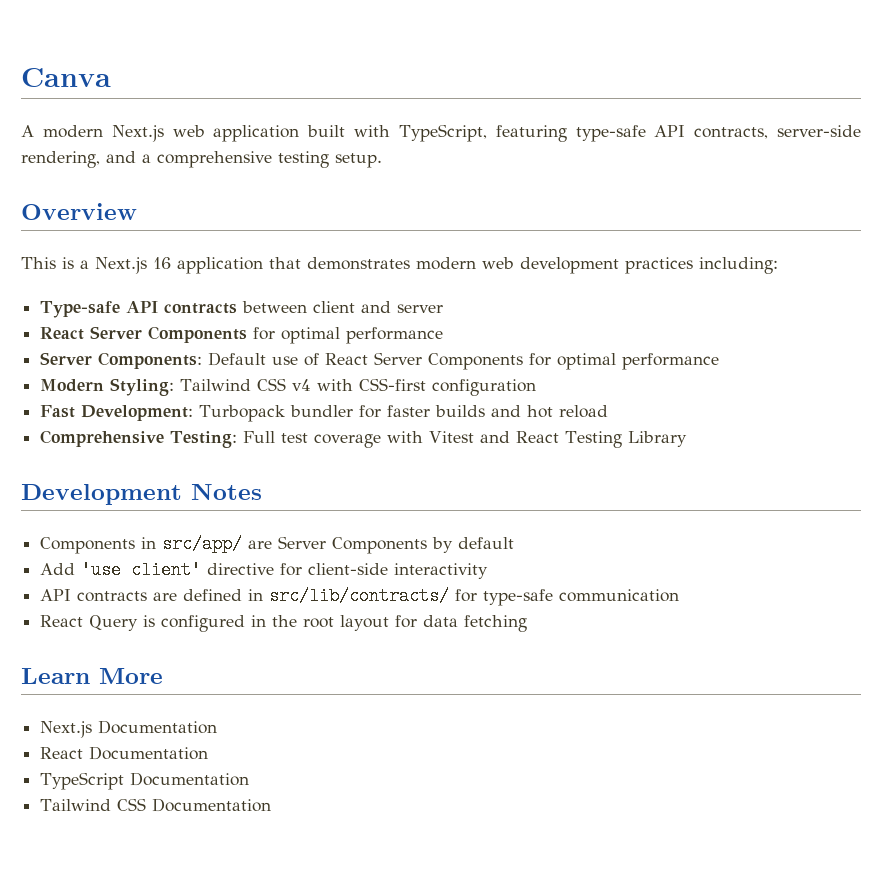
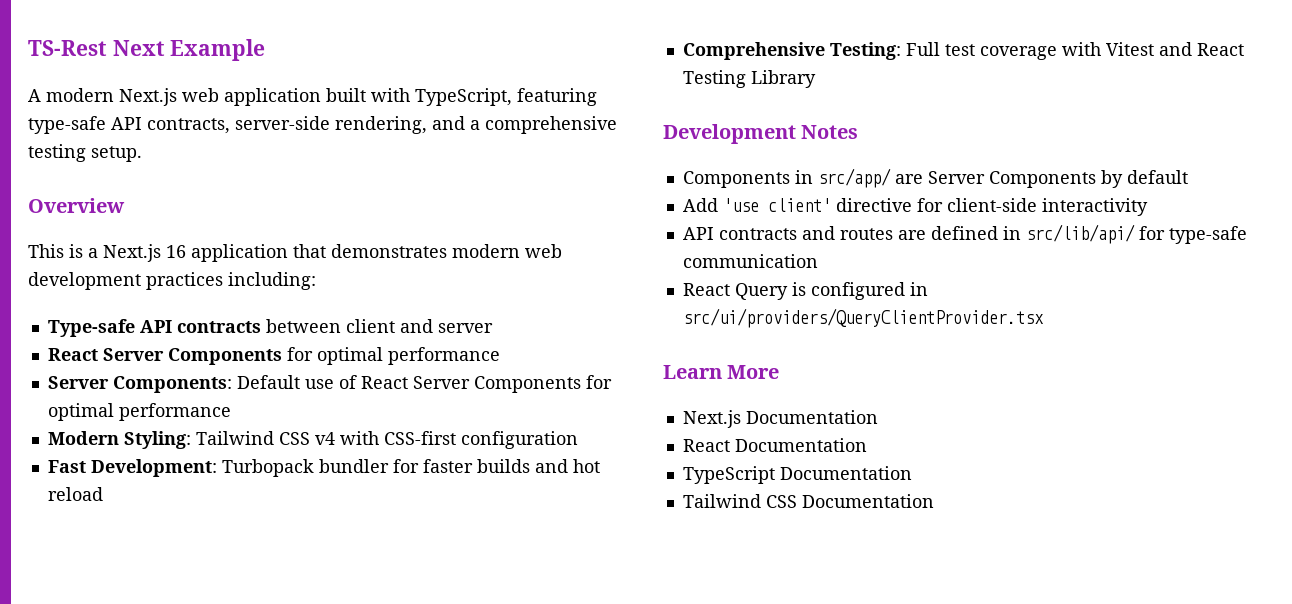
- Canva
+ TS-Rest Next Example
- API contracts are defined in src/lib/contracts/ for type-safe communication
+ API contracts and routes are defined in src/lib/api/ for type-safe communication
- React Query is configured in the root layout for data fetching
+ React Query is configured in src/ui/providers/QueryClientProvider.tsx

